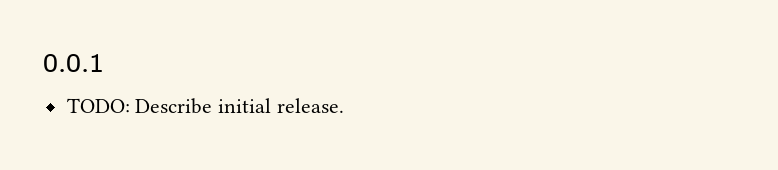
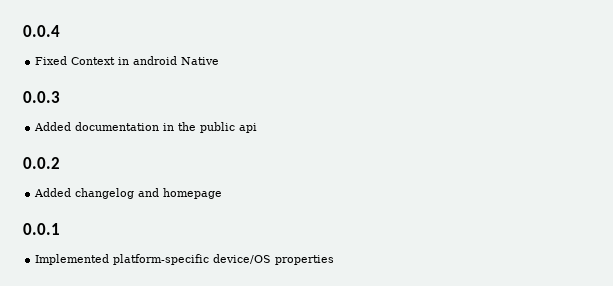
+ 0.0.4
+ Fixed Context in android Native
+ 0.0.3
+ Added documentation in the public api
+ 0.0.2
+ Added changelog and homepage
  0.0.1
- TODO: Describe initial release.
+ Implemented platform-specific device/OS properties

